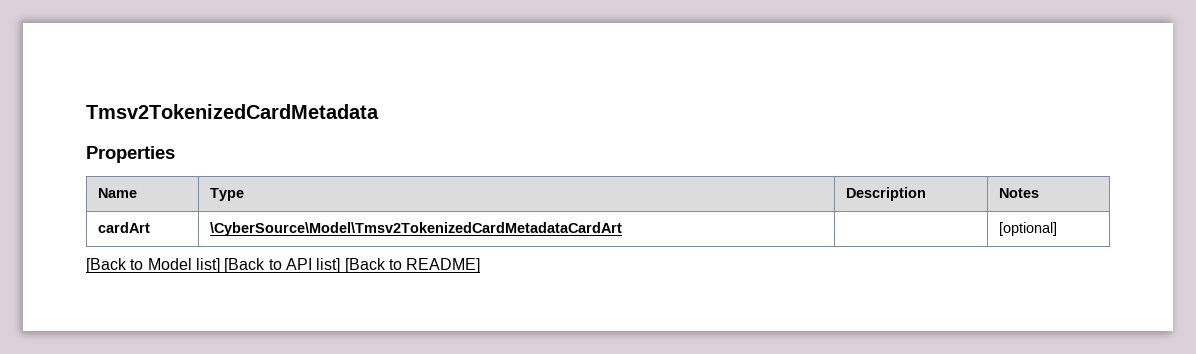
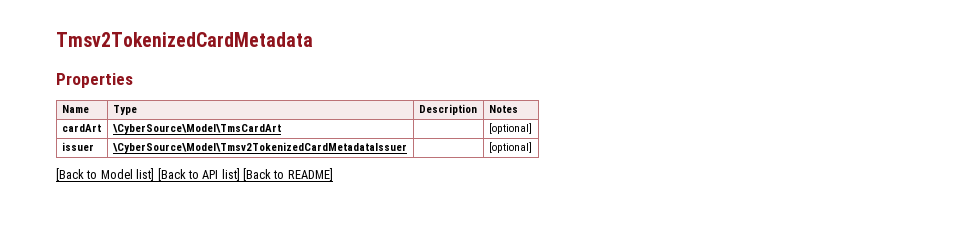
- cardArt | \CyberSource\Model\Tmsv2TokenizedCardMetadataCardArt | | [optional]
+ cardArt | \CyberSource\Model\TmsCardArt | | [optional]
+ issuer | \CyberSource\Model\Tmsv2TokenizedCardMetadataIssuer | | [optional]

